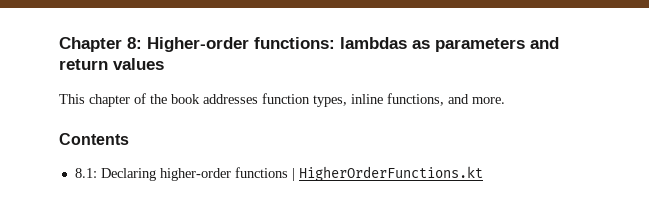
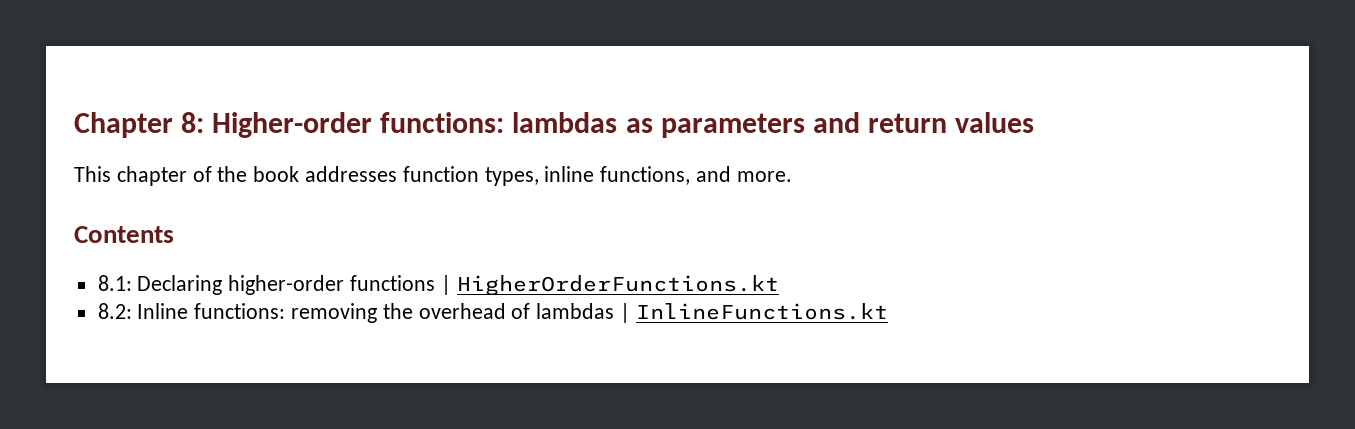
+ 8.2: Inline functions: removing the overhead of lambdas | InlineFunctions.kt

